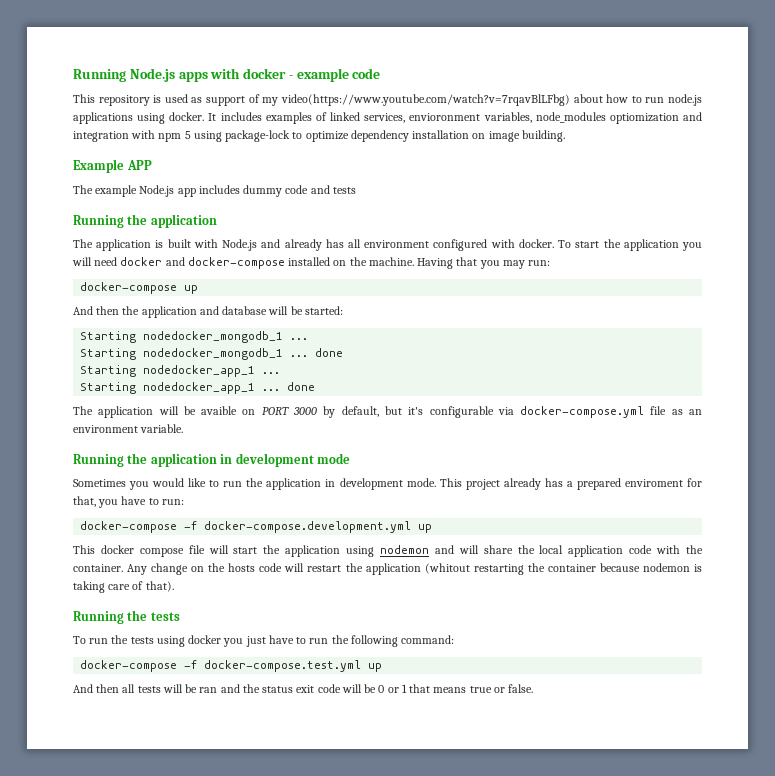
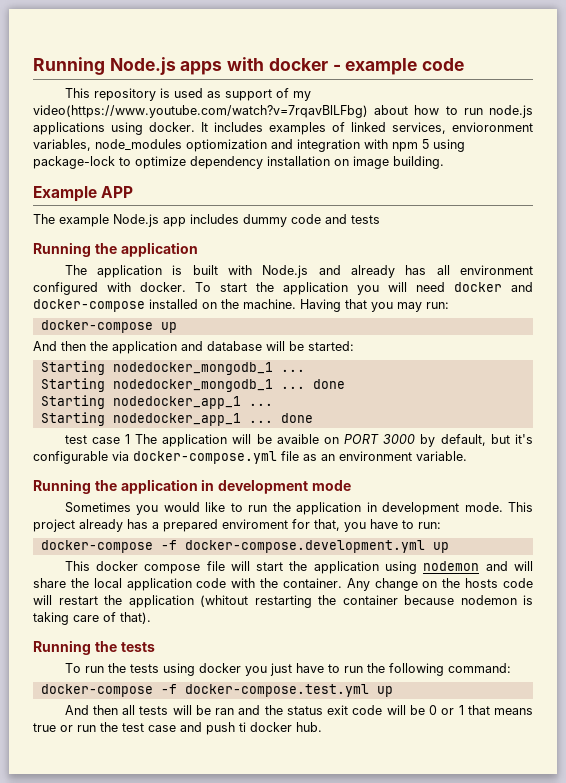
- The application will be avaible on PORT 3000 by default, but it's configurable via docker-compose.yml file as an environment variable.
+ test case 1 The application will be avaible on PORT 3000 by default, but it's configurable via docker-compose.yml file as an environment variable.
- And then all tests will be ran and the status exit code will be 0 or 1 that means true or false.
+ And then all tests will be ran and the status exit code will be 0 or 1 that means true or run the test case and push ti docker hub.

